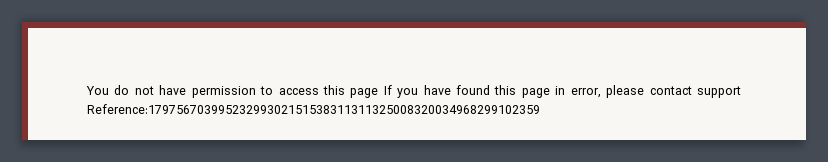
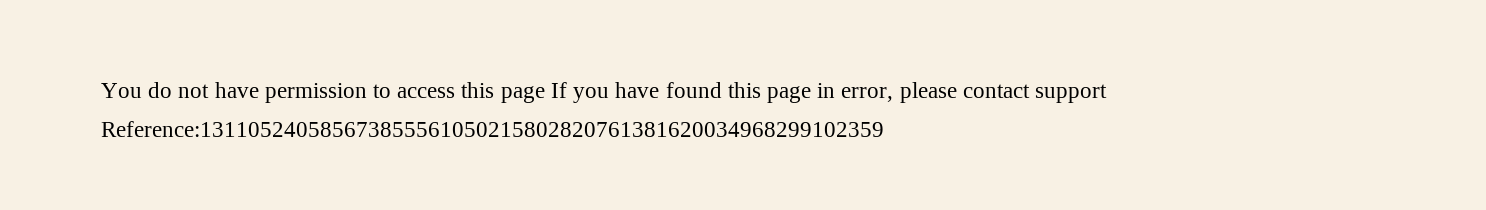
- You do not have permission to access this page If you have found this page in error, please contact support Reference:17975670399523299302151538311311325008320034968299102359
+ You do not have permission to access this page If you have found this page in error, please contact support Reference:131105240585673855561050215802820761381620034968299102359

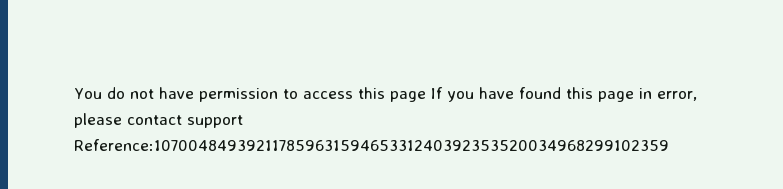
- You do not have permission to access this page If you have found this page in error, please contact support Reference:131105240585673855561050215802820761381620034968299102359
+ You do not have permission to access this page If you have found this page in error, please contact support Reference:10700484939211785963159465331240392353520034968299102359

